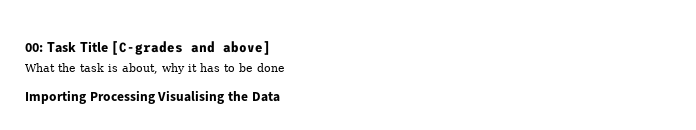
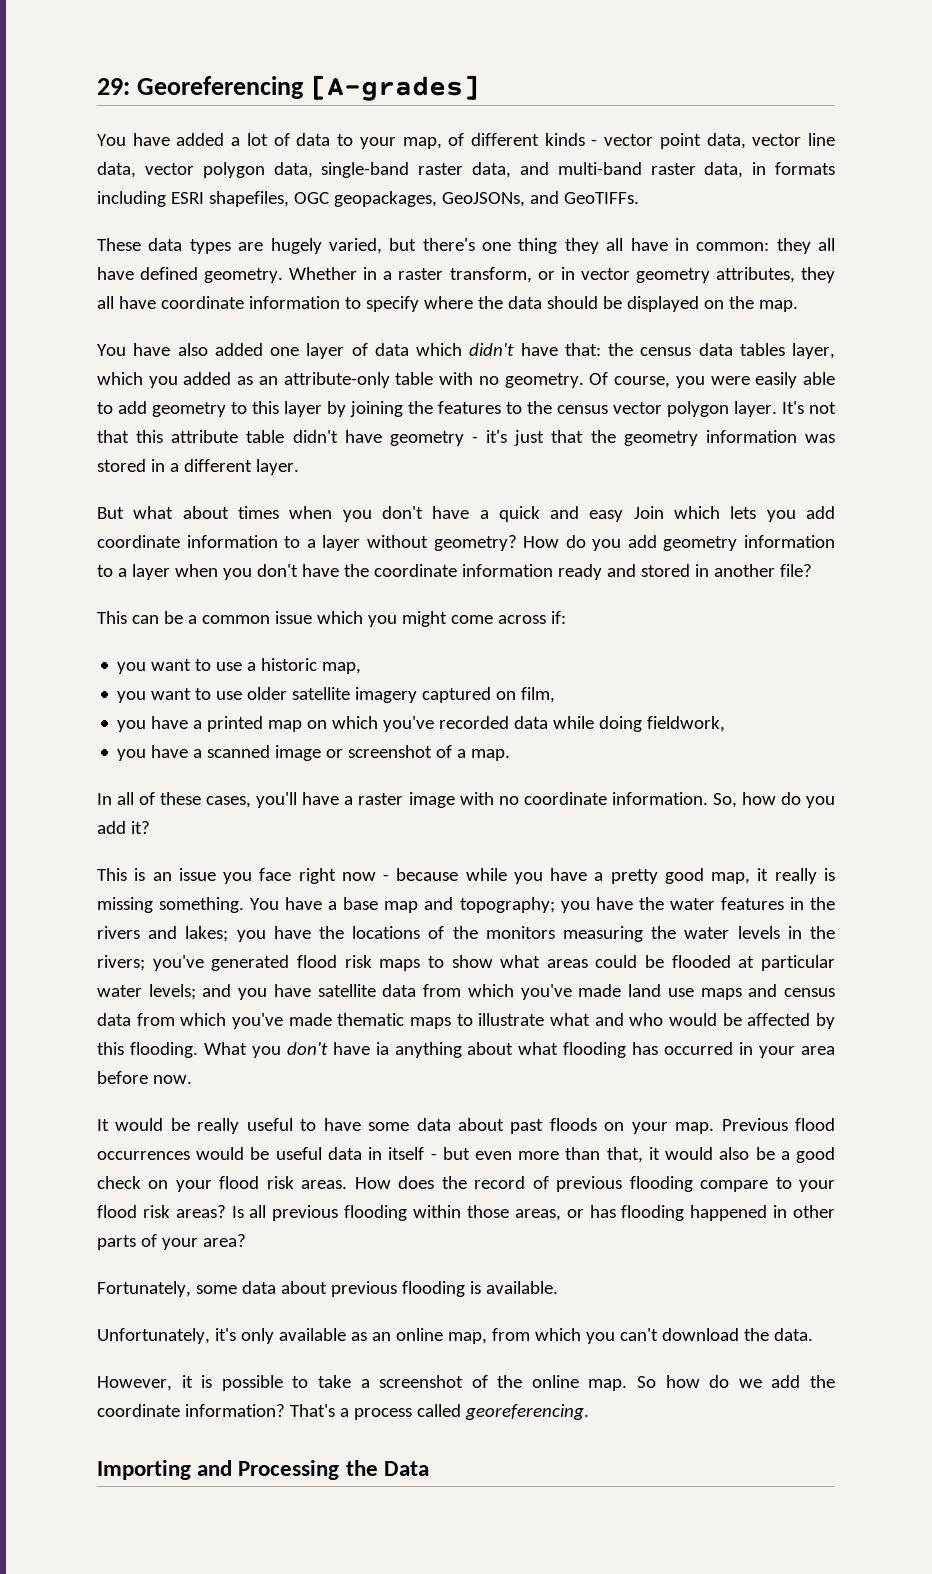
- 00: Task Title [C-grades and above]
- What the task is about, why it has to be done
+ 29: Georeferencing [A-grades]
+ You have added a lot of data to your map, of different kinds - vector point data, vector line data, vector polygon data, single-band raster data, and multi-band raster data, in formats including ESRI shapefiles, OGC geopackages, GeoJSONs, and GeoTIFFs.
+ These data types are hugely varied, but there's one thing they all have in common: they all have defined geometry. Whether in a raster transform, or in vector geometry attributes, they all have coordinate information to specify where the data should be displayed on the map.
+ You have also added one layer of data which didn't have that: the census data tables layer, which you added as an attribute-only table with no geometry. Of course, you were easily able to add geometry to this layer by joining the features to the census vector polygon layer. It's not that this attribute table didn't have geometry - it's just that the geometry information was stored in a different layer.
+ But what about times when you don't have a quick and easy Join which lets you add coordinate information to a layer without geometry? How do you add geometry information to a layer when you don't have the coordinate information ready and stored in another file?
+ This can be a common issue which you might come across if:
+ you want to use a historic map,
+ you want to use older satellite imagery captured on film,
+ you have a printed map on which you've recorded data while doing fieldwork,
+ you have a scanned image or screenshot of a map.
+ In all of these cases, you'll have a raster image with no coordinate information. So, how do you add it?
+ This is an issue you face right now - because while you have a pretty good map, it really is missing something. You have a base map and topography; you have the water features in the rivers and lakes; you have the locations of the monitors measuring the water levels in the rivers; you've generated flood risk maps to show what areas could be flooded at particular water levels; and you have satellite data from which you've made land use maps and census data from which you've made thematic maps to illustrate what and who would be affected by this flooding. What you don't have ia anything about what flooding has occurred in your area before now.
+ It would be really useful to have some data about past floods on your map. Previous flood occurrences would be useful data in itself - but even more than that, it would also be a good check on your flood risk areas. How does the record of previous flooding compare to your flood risk areas? Is all previous flooding within those areas, or has flooding happened in other parts of your area?
+ Fortunately, some data about previous flooding is available.
+ Unfortunately, it's only available as an online map, from which you can't download the data.
+ However, it is possible to take a screenshot of the online map. So how do we add the coordinate information? That's a process called georeferencing.
- Importing Processing Visualising the Data
+ Importing and Processing the Data

